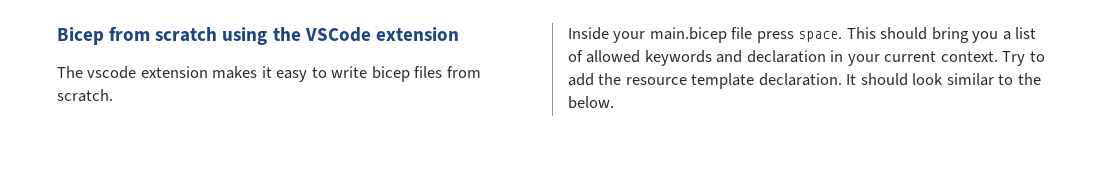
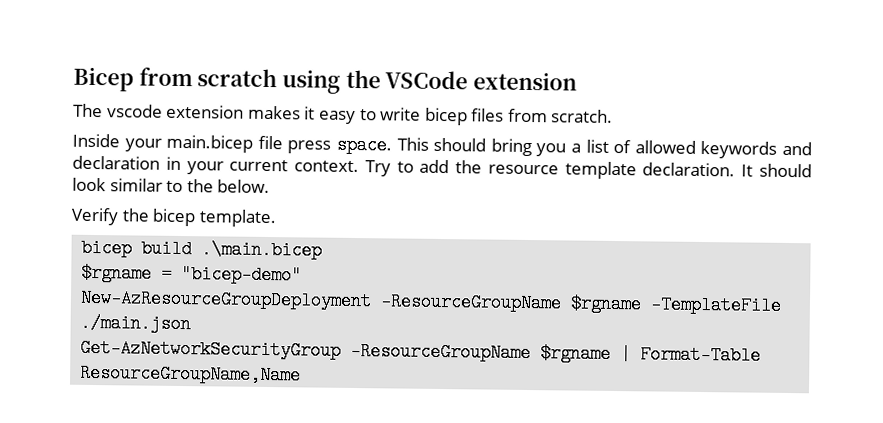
+ Verify the bicep template.
+ bicep build .\main.bicep
+ $rgname = "bicep-demo"
+ New-AzResourceGroupDeployment -ResourceGroupName $rgname -TemplateFile ./main.json
+ Get-AzNetworkSecurityGroup -ResourceGroupName $rgname | Format-Table ResourceGroupName,Name

